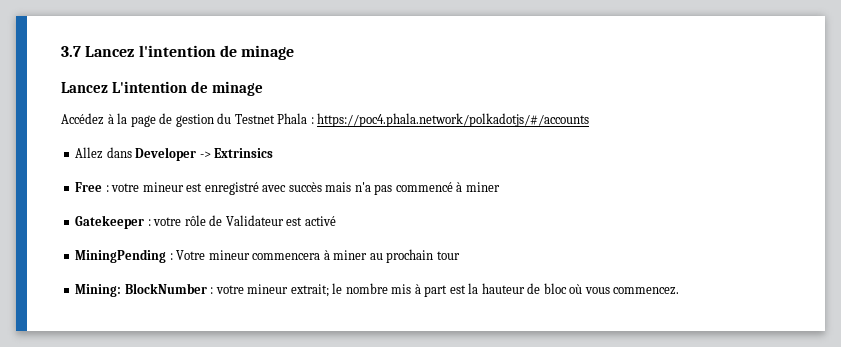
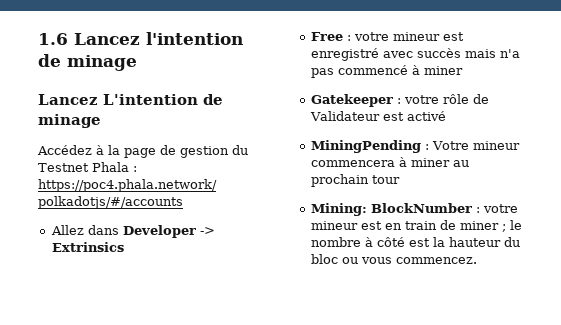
- 3.7 Lancez l'intention de minage
+ 1.6 Lancez l'intention de minage
- Mining: BlockNumber : votre mineur extrait; le nombre mis à part est la hauteur de bloc où vous commencez.
+ Mining: BlockNumber : votre mineur est en train de miner ; le nombre à côté est la hauteur du bloc ou vous commencez.

